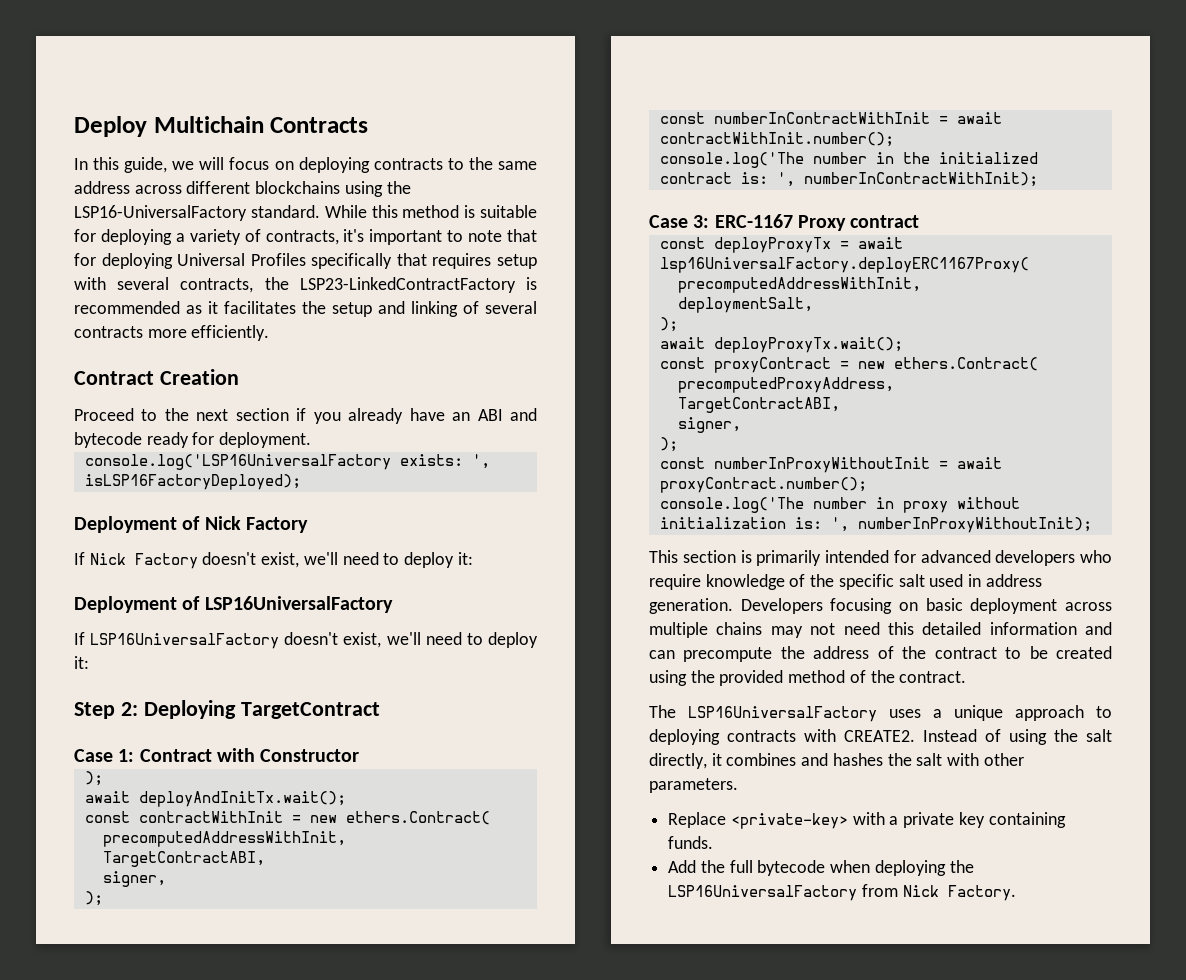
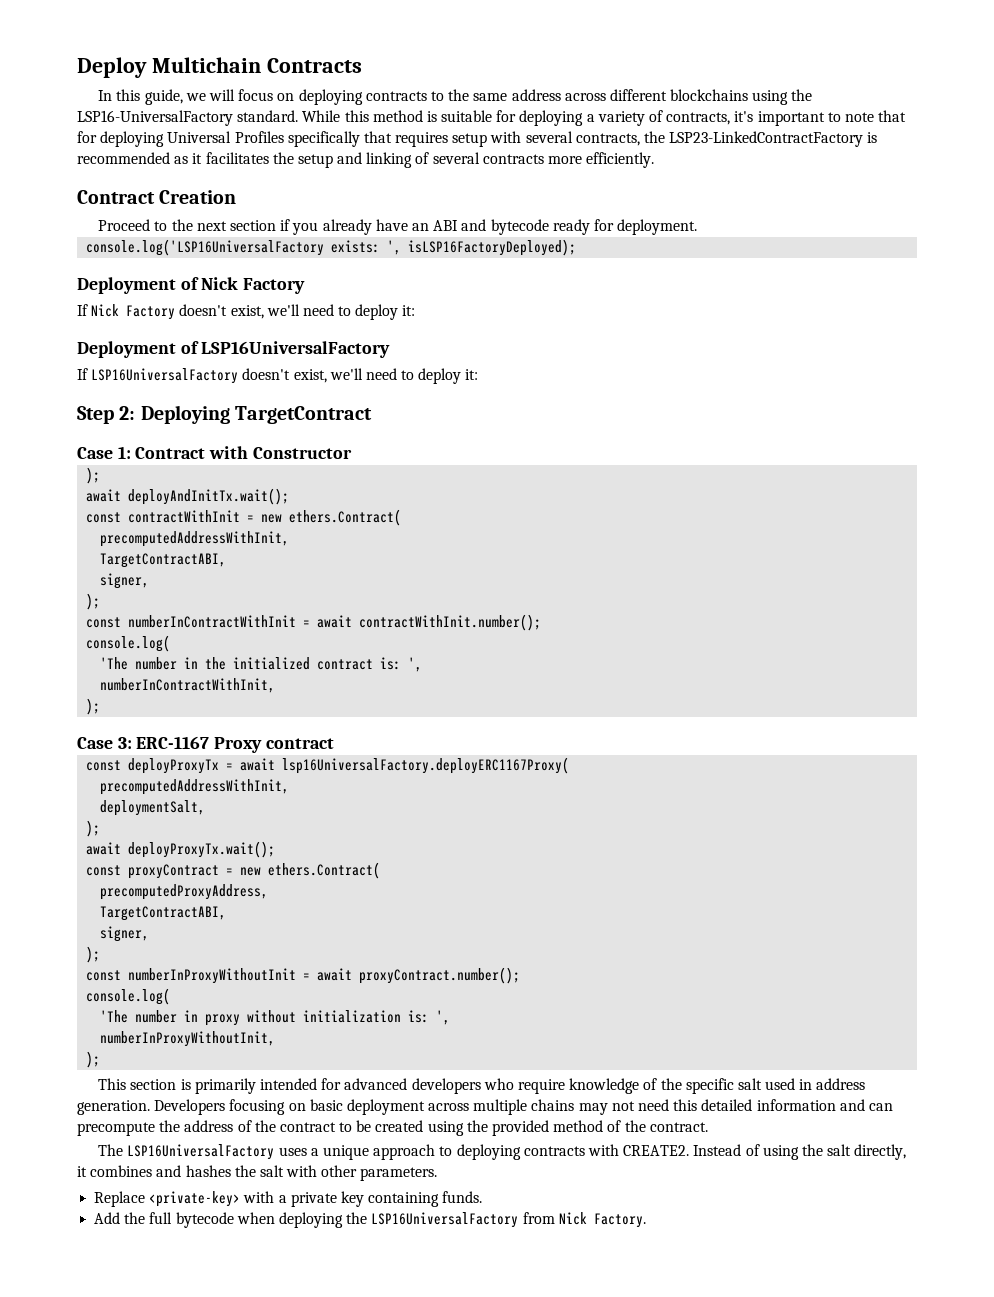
  const numberInContractWithInit = await contractWithInit.number();
- console.log('The number in the initialized contract is: ', numberInContractWithInit);
+ console.log(
+ 'The number in the initialized contract is: ',
+ numberInContractWithInit,
+ );
  const numberInProxyWithoutInit = await proxyContract.number();
- console.log('The number in proxy without initialization is: ', numberInProxyWithoutInit);
+ console.log(
+ 'The number in proxy without initialization is: ',
+ numberInProxyWithoutInit,
+ );

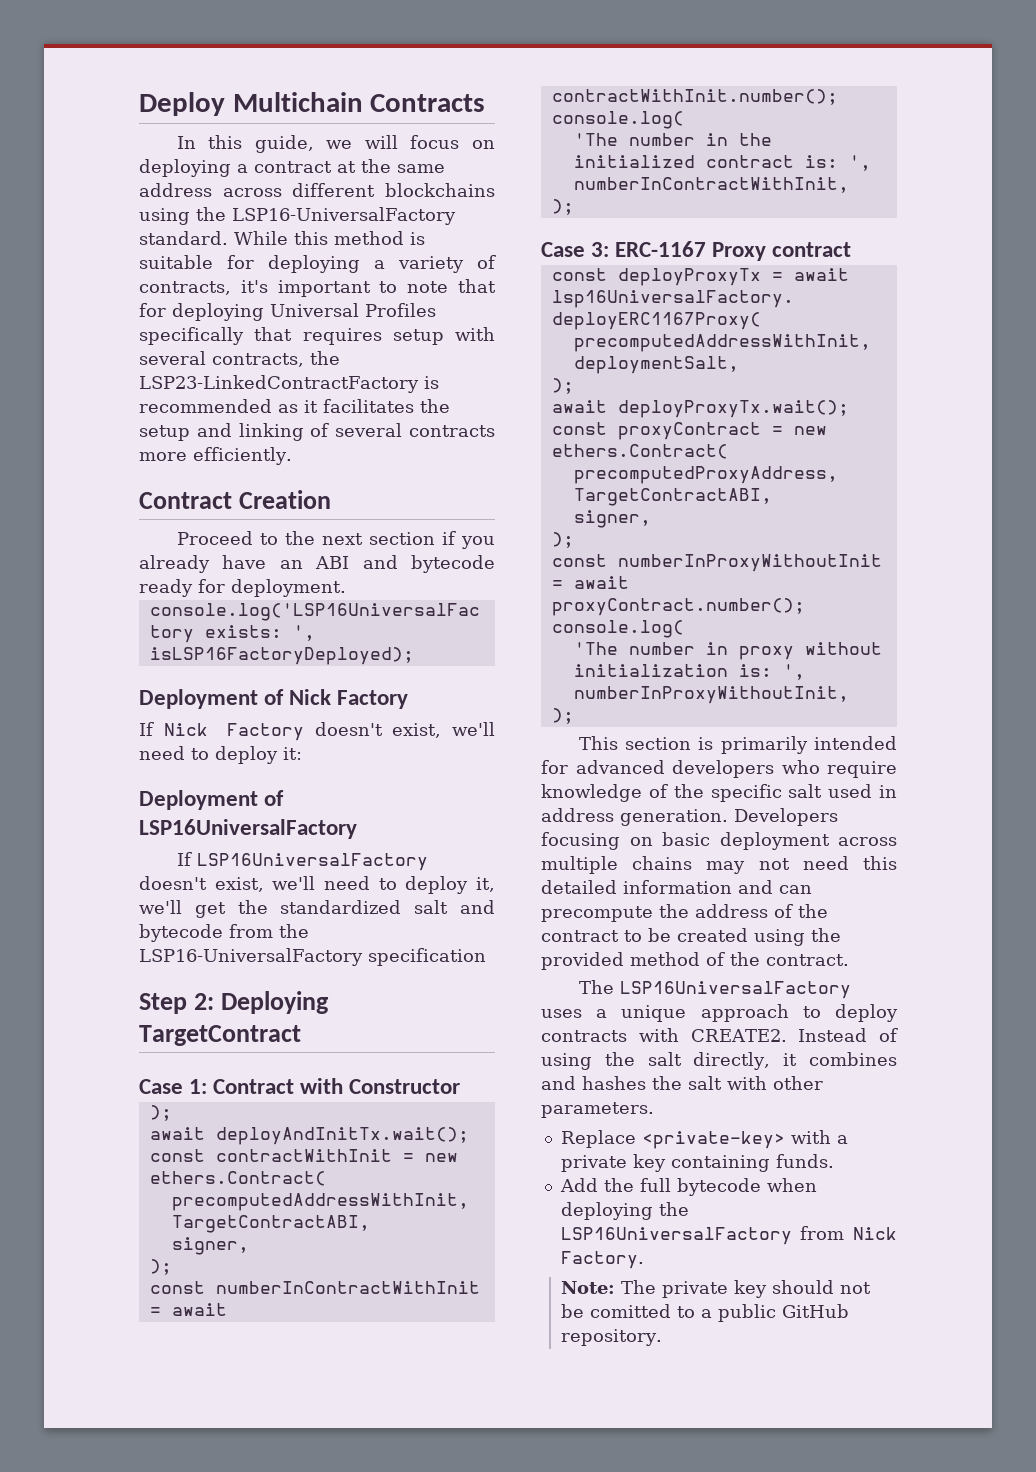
- In this guide, we will focus on deploying contracts to the same address across different blockchains using the LSP16-UniversalFactory standard.
+ In this guide, we will focus on deploying a contract at the same address across different blockchains using the LSP16-UniversalFactory standard.
- If LSP16UniversalFactory doesn't exist, we'll need to deploy it:
+ If LSP16UniversalFactory doesn't exist, we'll need to deploy it, we'll get the standardized salt and bytecode from the LSP16-UniversalFactory specification
- The LSP16UniversalFactory uses a unique approach to deploying contracts with CREATE2.
+ The LSP16UniversalFactory uses a unique approach to deploy contracts with CREATE2.
+ Note: The private key should not be comitted to a public GitHub repository.

